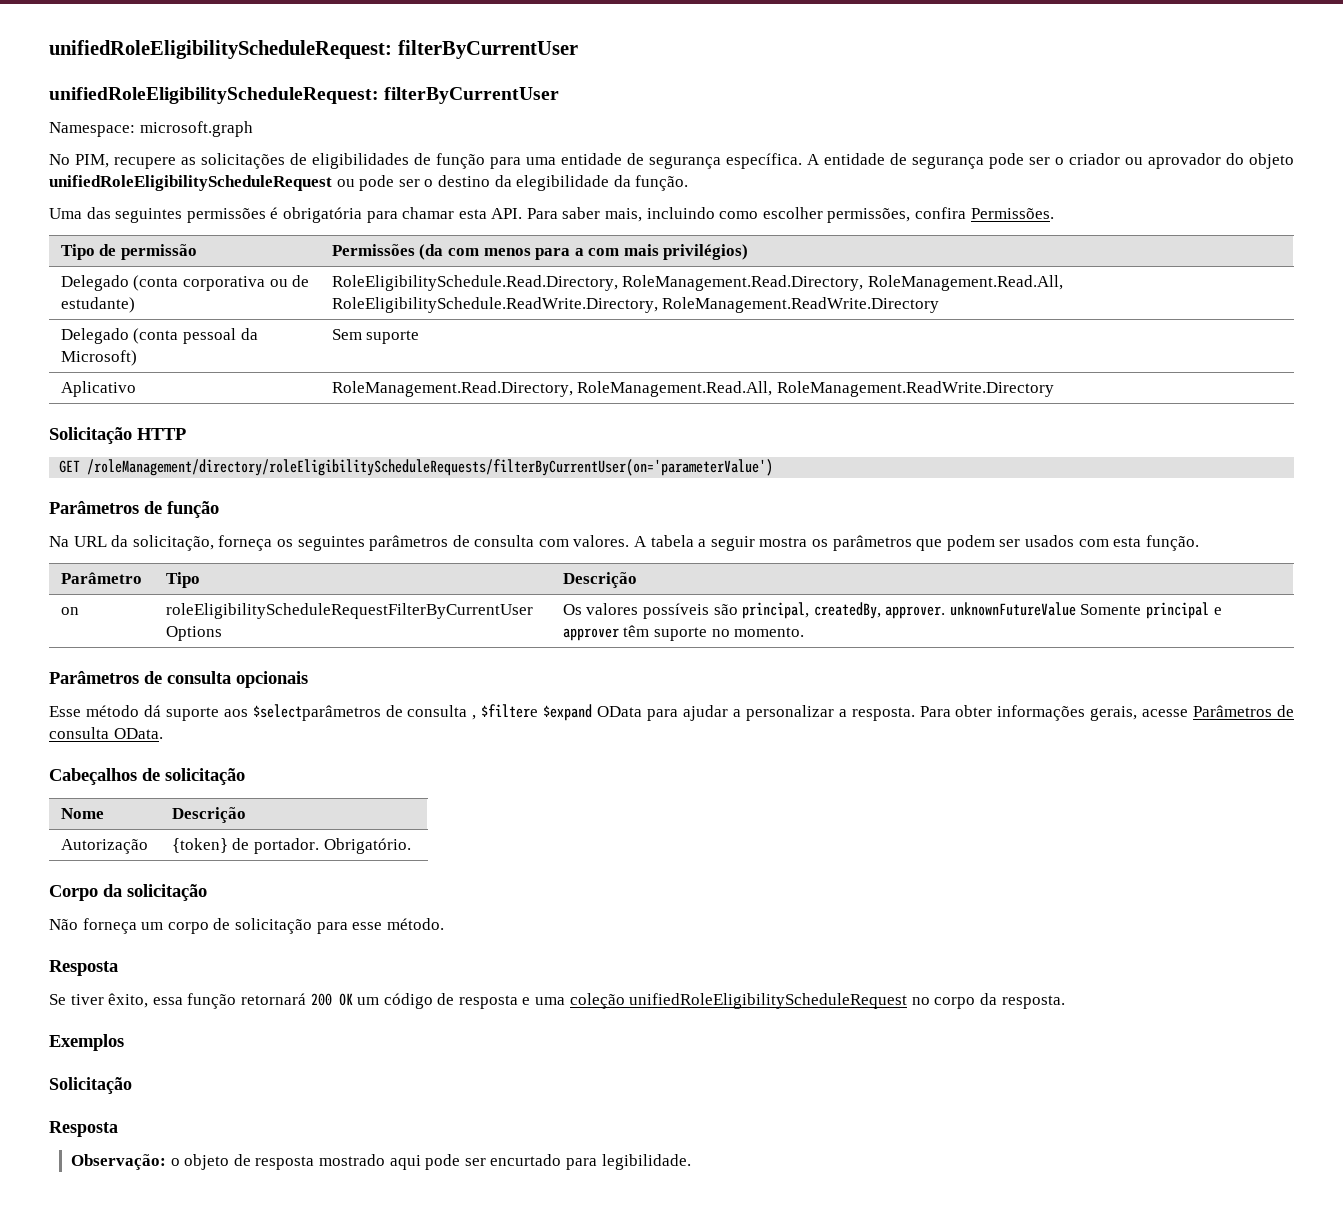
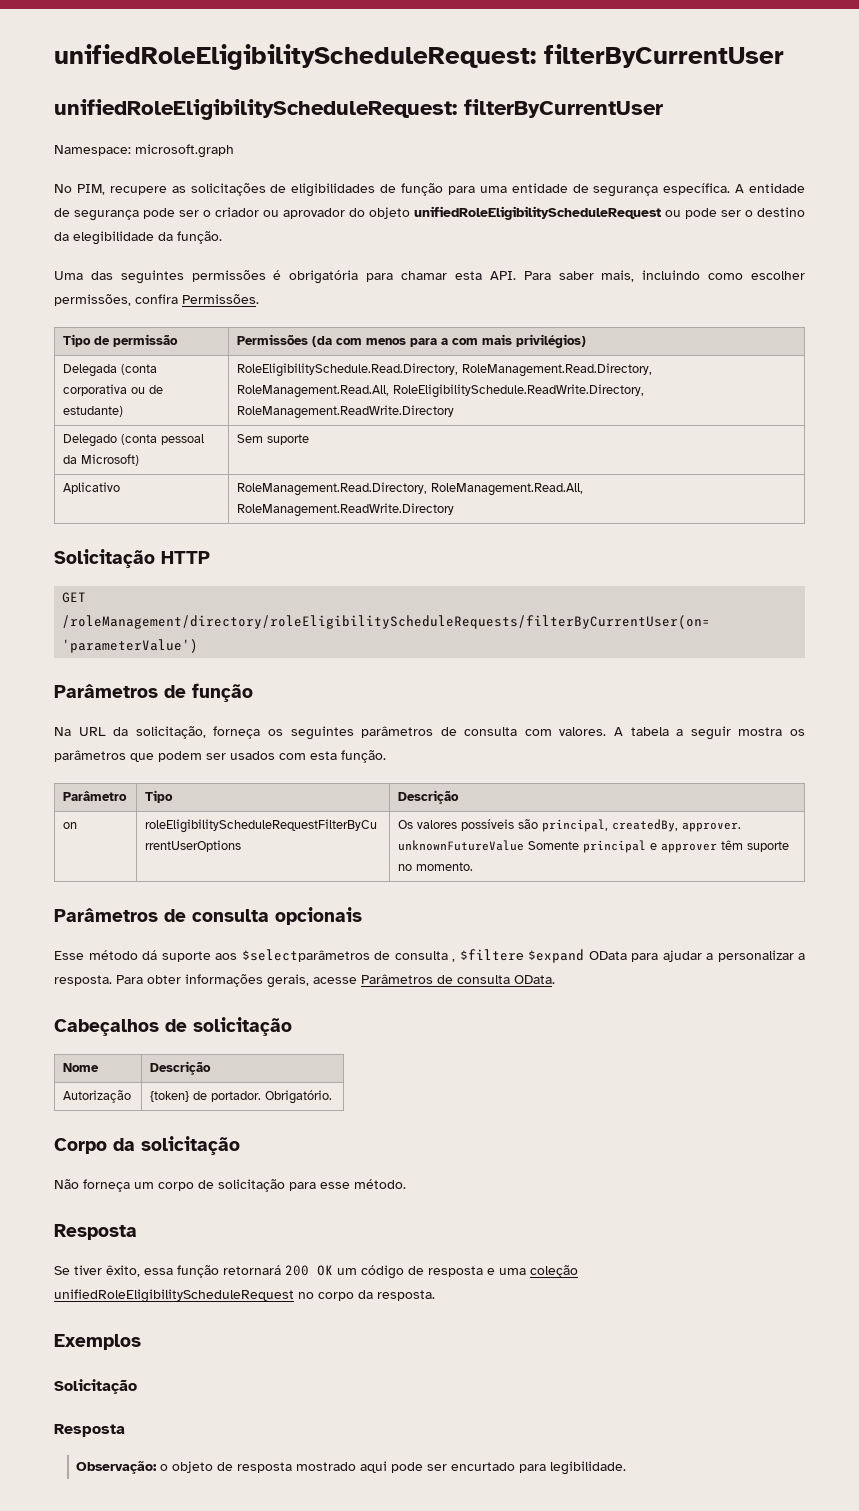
- Delegado (conta corporativa ou de estudante) | RoleEligibilitySchedule.Read.Directory, RoleManagement.Read.Directory, RoleManagement.Read.All, RoleEligibilitySchedule.ReadWrite.Directory, RoleManagement.ReadWrite.Directory
+ Delegada (conta corporativa ou de estudante) | RoleEligibilitySchedule.Read.Directory, RoleManagement.Read.Directory, RoleManagement.Read.All, RoleEligibilitySchedule.ReadWrite.Directory, RoleManagement.ReadWrite.Directory

